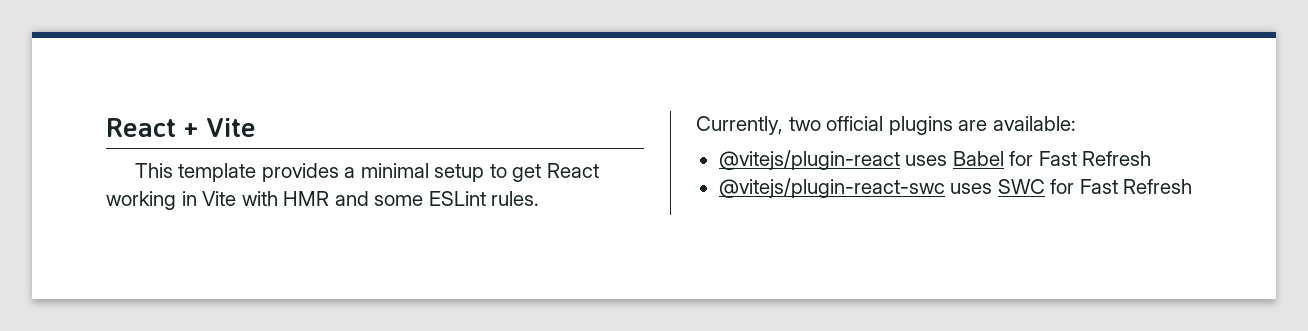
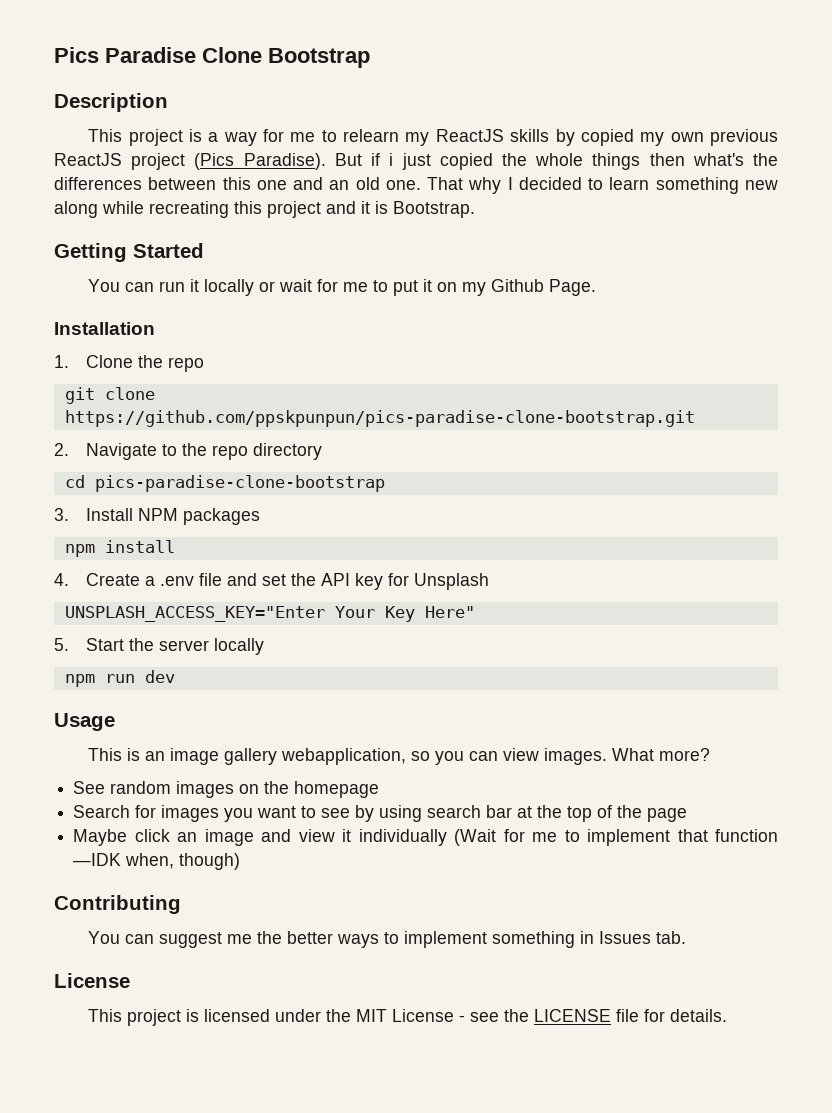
- React + Vite
- This template provides a minimal setup to get React working in Vite with HMR and some ESLint rules.
- Currently, two official plugins are available:
- @vitejs/plugin-react uses Babel for Fast Refresh
- @vitejs/plugin-react-swc uses SWC for Fast Refresh
+ Pics Paradise Clone Bootstrap
+ Description
+ This project is a way for me to relearn my ReactJS skills by copied my own previous ReactJS project (Pics Paradise). But if i just copied the whole things then what's the differences between this one and an old one. That why I decided to learn something new along while recreating this project and it is Bootstrap.
+ Getting Started
+ You can run it locally or wait for me to put it on my Github Page.
+ Installation
+ 1. Clone the repo
+ git clone https://github.com/ppskpunpun/pics-paradise-clone-bootstrap.git
+ 2. Navigate to the repo directory
+ cd pics-paradise-clone-bootstrap
+ 3. Install NPM packages
+ npm install
+ 4. Create a .env file and set the API key for Unsplash
+ UNSPLASH_ACCESS_KEY="Enter Your Key Here"
+ 5. Start the server locally
+ npm run dev
+ Usage
+ This is an image gallery webapplication, so you can view images. What more?
+ See random images on the homepage
+ Search for images you want to see by using search bar at the top of the page
+ Maybe click an image and view it individually (Wait for me to implement that function —IDK when, though)
+ Contributing
+ You can suggest me the better ways to implement something in Issues tab.
+ License
+ This project is licensed under the MIT License - see the LICENSE file for details.

